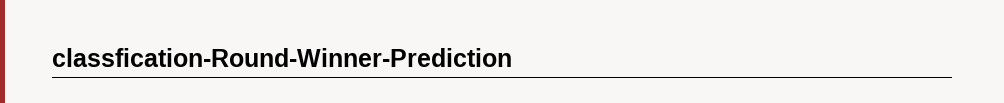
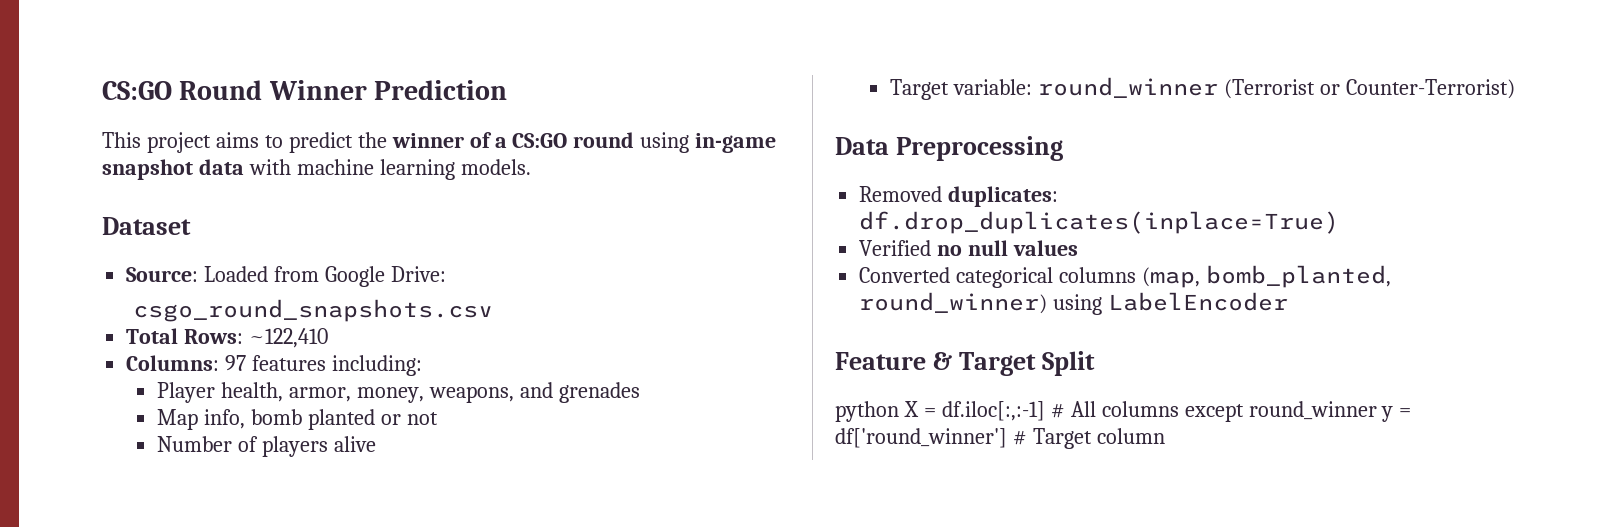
- classfication-Round-Winner-Prediction
+ CS:GO Round Winner Prediction
+ This project aims to predict the winner of a CS:GO round using in-game snapshot data with machine learning models.
+ Dataset
+ Source: Loaded from Google Drive:
+ csgo_round_snapshots.csv
+ Total Rows: ~122,410
+ Columns: 97 features including:
+ Player health, armor, money, weapons, and grenades
+ Map info, bomb planted or not
+ Number of players alive
+ Target variable: round_winner (Terrorist or Counter-Terrorist)
+ Data Preprocessing
+ Removed duplicates: df.drop_duplicates(inplace=True)
+ Verified no null values
+ Converted categorical columns (map, bomb_planted, round_winner) using LabelEncoder
+ Feature & Target Split
+ python X = df.iloc[:,:-1] # All columns except round_winner y = df['round_winner'] # Target column

